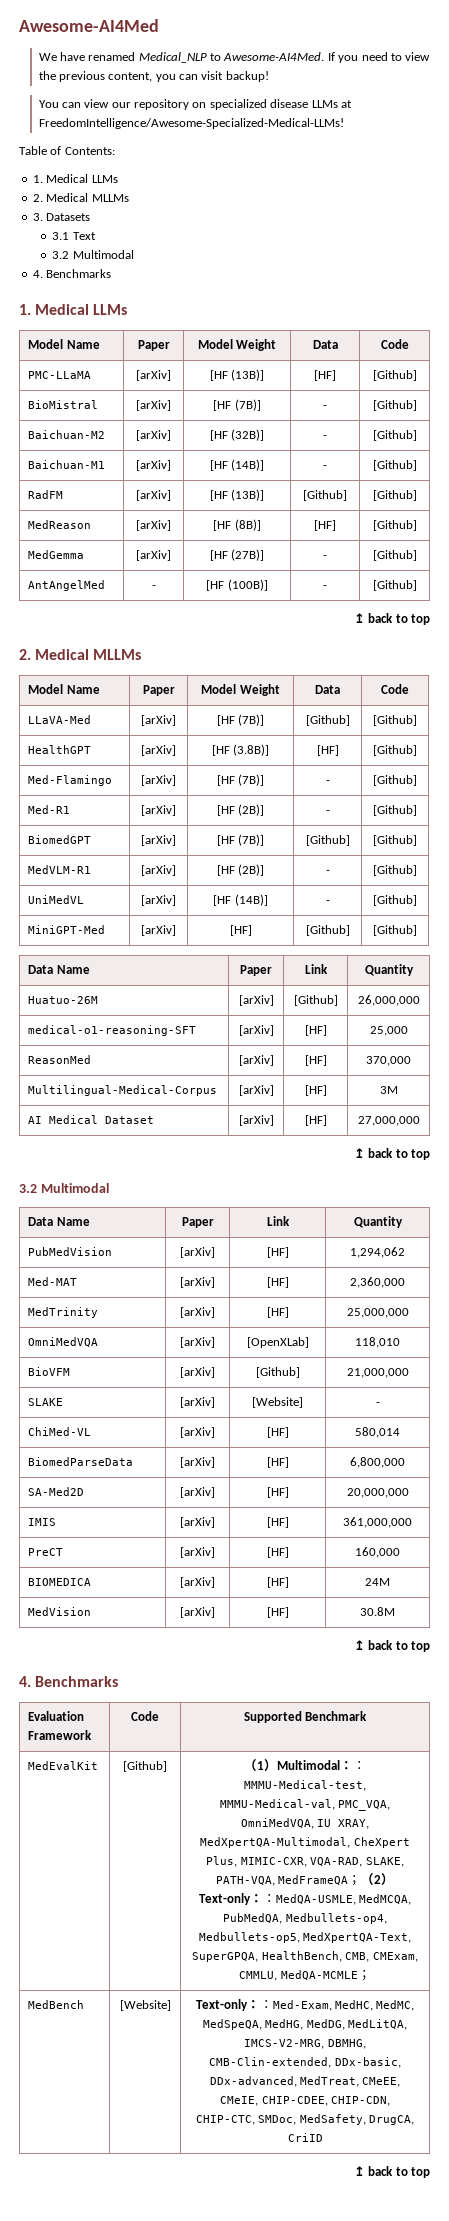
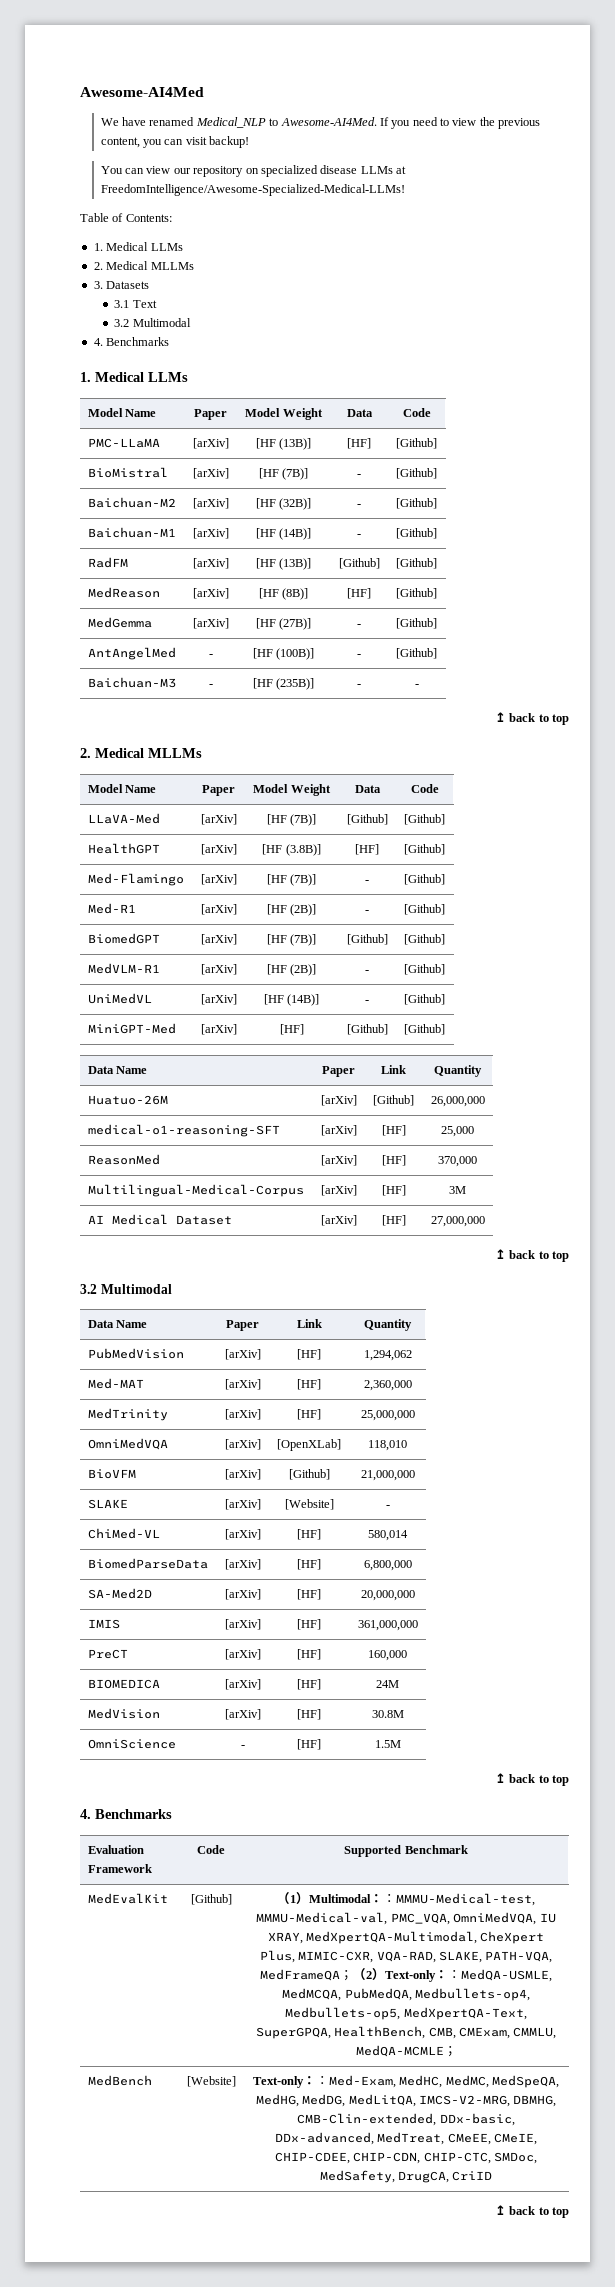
+ Baichuan-M3 | - | [HF (235B)] | - | -
+ OmniScience | - | [HF] | 1.5M

